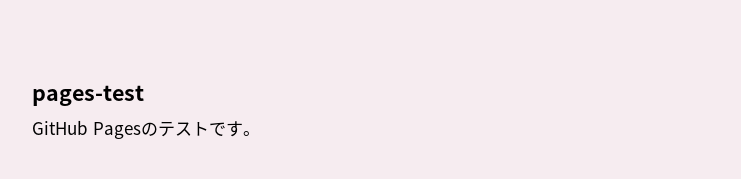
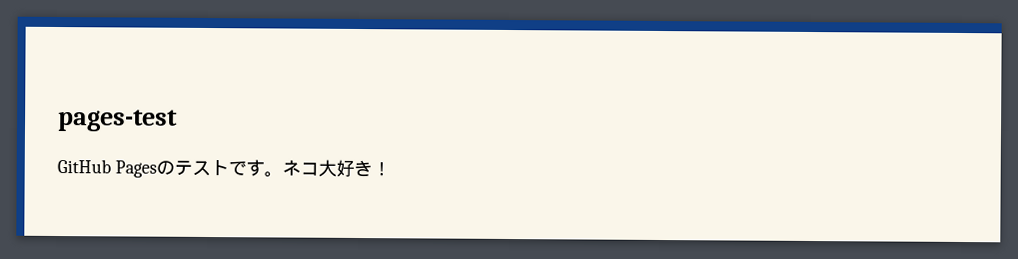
+ ネコ大好き！

